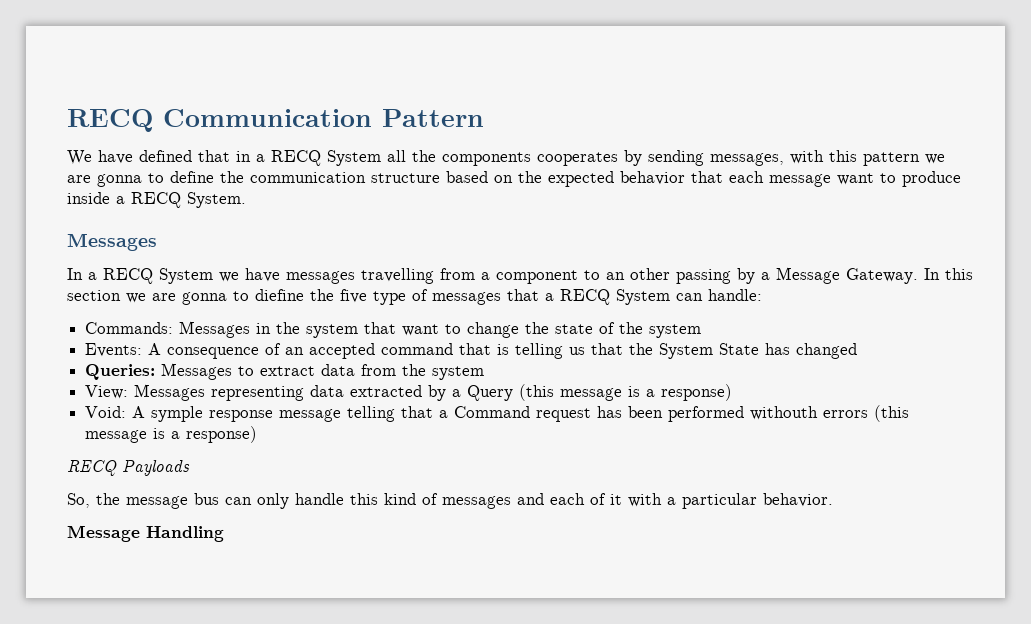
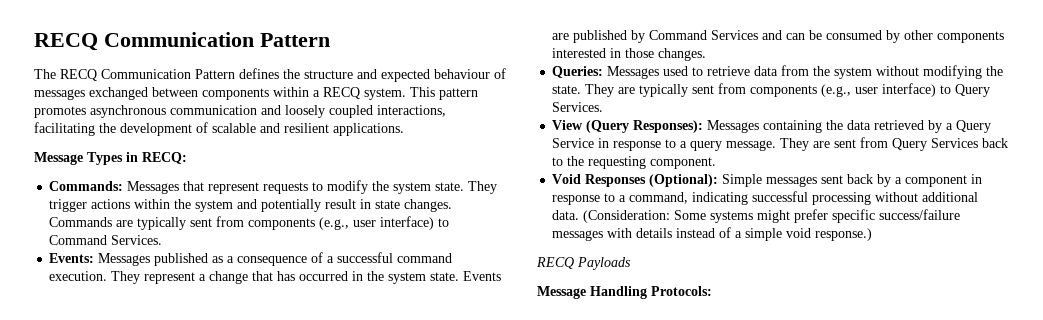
- We have defined that in a RECQ System all the components cooperates by sending messages, with this pattern we are gonna to define the communication structure based on the expected behavior that each message want to produce inside a RECQ System.
- Messages
- In a RECQ System we have messages travelling from a component to an other passing by a Message Gateway. In this section we are gonna to diefine the five type of messages that a RECQ System can handle:
- Commands: Messages in the system that want to change the state of the system
- Events: A consequence of an accepted command that is telling us that the System State has changed
+ The RECQ Communication Pattern defines the structure and expected behaviour of messages exchanged between components within a RECQ system. This pattern promotes asynchronous communication and loosely coupled interactions, facilitating the development of scalable and resilient applications.
+ Message Types in RECQ:
+ Commands: Messages that represent requests to modify the system state. They trigger actions within the system and potentially result in state changes. Commands are typically sent from components (e.g., user interface) to Command Services.
+ Events: Messages published as a consequence of a successful command execution. They represent a change that has occurred in the system state. Events are published by Command Services and can be consumed by other components interested in those changes.
- Queries: Messages to extract data from the system
- View: Messages representing data extracted by a Query (this message is a response)
- Void: A symple response message telling that a Command request has been performed withouth errors (this message is a response)
+ Queries: Messages used to retrieve data from the system without modifying the state. They are typically sent from components (e.g., user interface) to Query Services.
+ View (Query Responses): Messages containing the data retrieved by a Query Service in response to a query message. They are sent from Query Services back to the requesting component.
+ Void Responses (Optional): Simple messages sent back by a component in response to a command, indicating successful processing without additional data. (Consideration: Some systems might prefer specific success/failure messages with details instead of a simple void response.)
  RECQ Payloads
- So, the message bus can only handle this kind of messages and each of it with a particular behavior.
- Message Handling
+ Message Handling Protocols:

